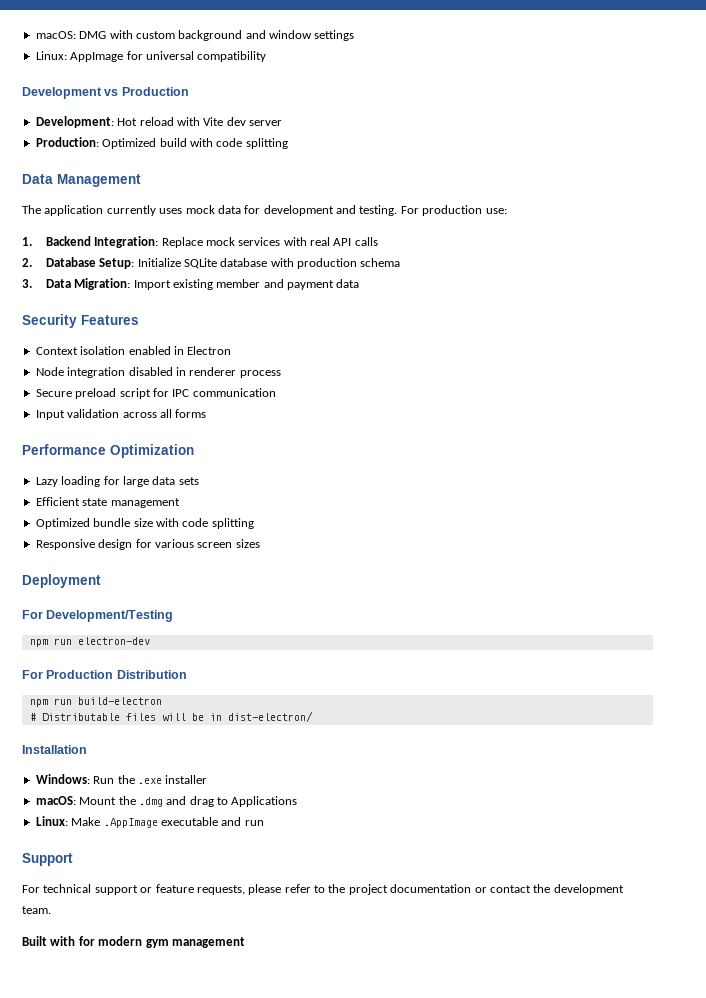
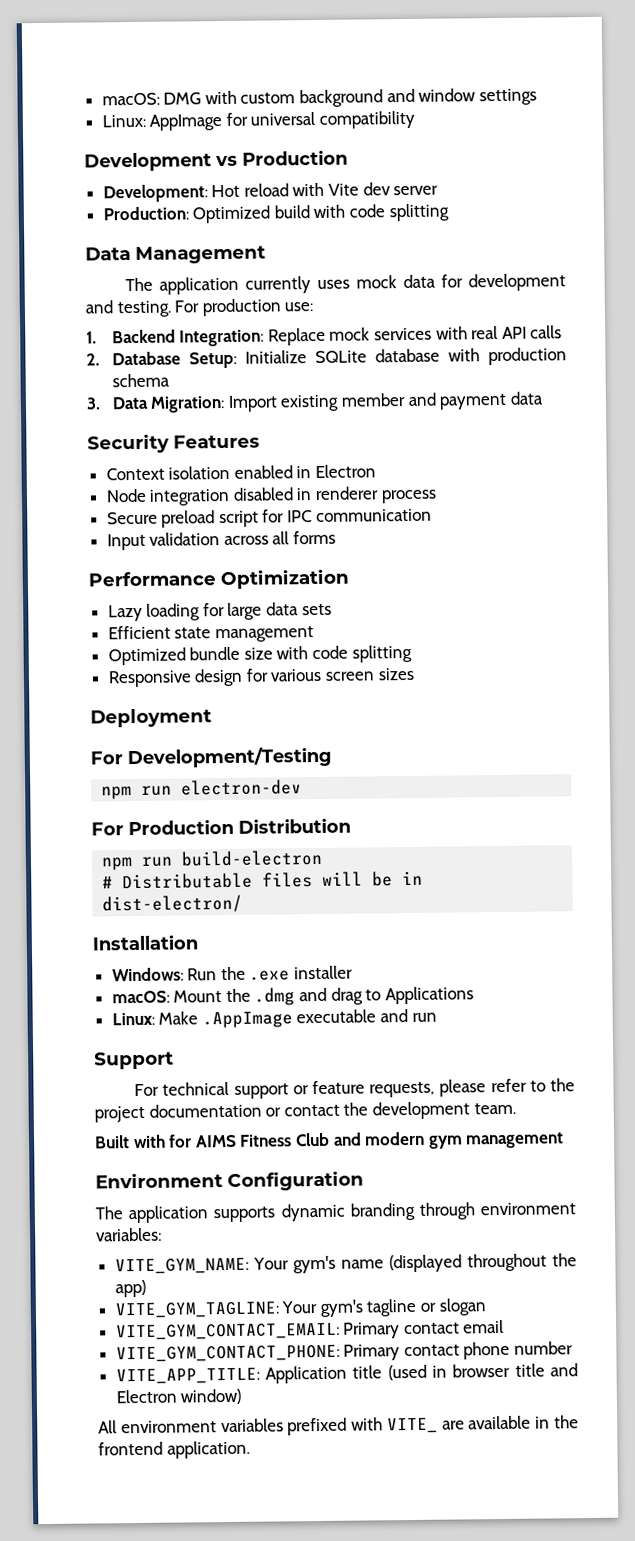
- Built with for modern gym management
+ Built with for AIMS Fitness Club and modern gym management
+ Environment Configuration
+ The application supports dynamic branding through environment variables:
+ VITE_GYM_NAME: Your gym's name (displayed throughout the app)
+ VITE_GYM_TAGLINE: Your gym's tagline or slogan
+ VITE_GYM_CONTACT_EMAIL: Primary contact email
+ VITE_GYM_CONTACT_PHONE: Primary contact phone number
+ VITE_APP_TITLE: Application title (used in browser title and Electron window)
+ All environment variables prefixed with VITE_ are available in the frontend application.

